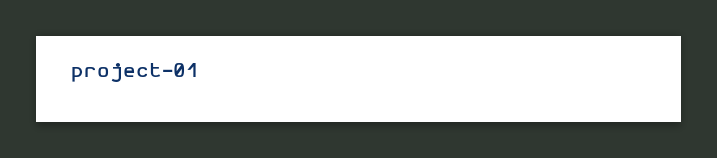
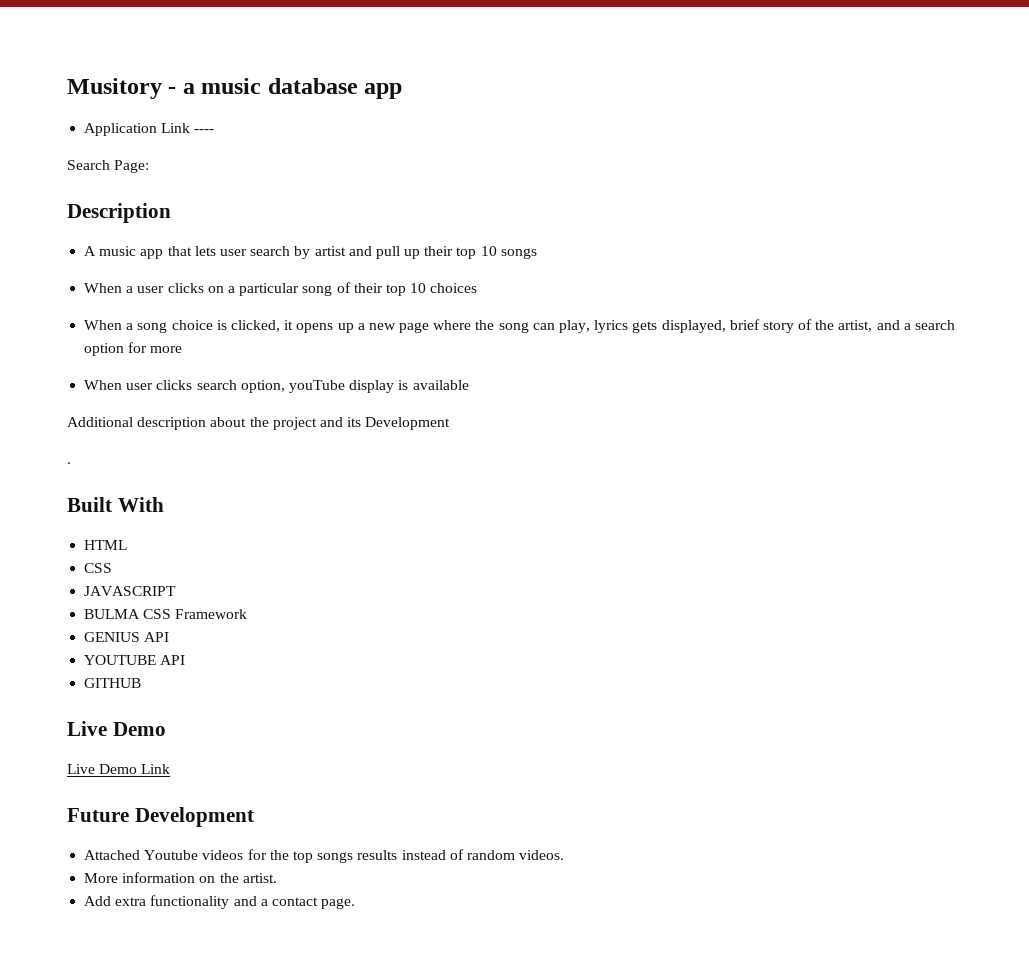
- project-01
+ Musitory - a music database app
+ Application Link ----
+ Search Page:
+ Description
+ A music app that lets user search by artist and pull up their top 10 songs
+ When a user clicks on a particular song of their top 10 choices
+ When a song choice is clicked, it opens up a new page where the song can play, lyrics gets displayed, brief story of the artist, and a search option for more
+ When user clicks search option, youTube display is available
+ Additional description about the project and its Development
+ .
+ Built With
+ HTML
+ CSS
+ JAVASCRIPT
+ BULMA CSS Framework
+ GENIUS API
+ YOUTUBE API
+ GITHUB
+ Live Demo
+ Live Demo Link
+ Future Development
+ Attached Youtube videos for the top songs results instead of random videos.
+ More information on the artist.
+ Add extra functionality and a contact page.

